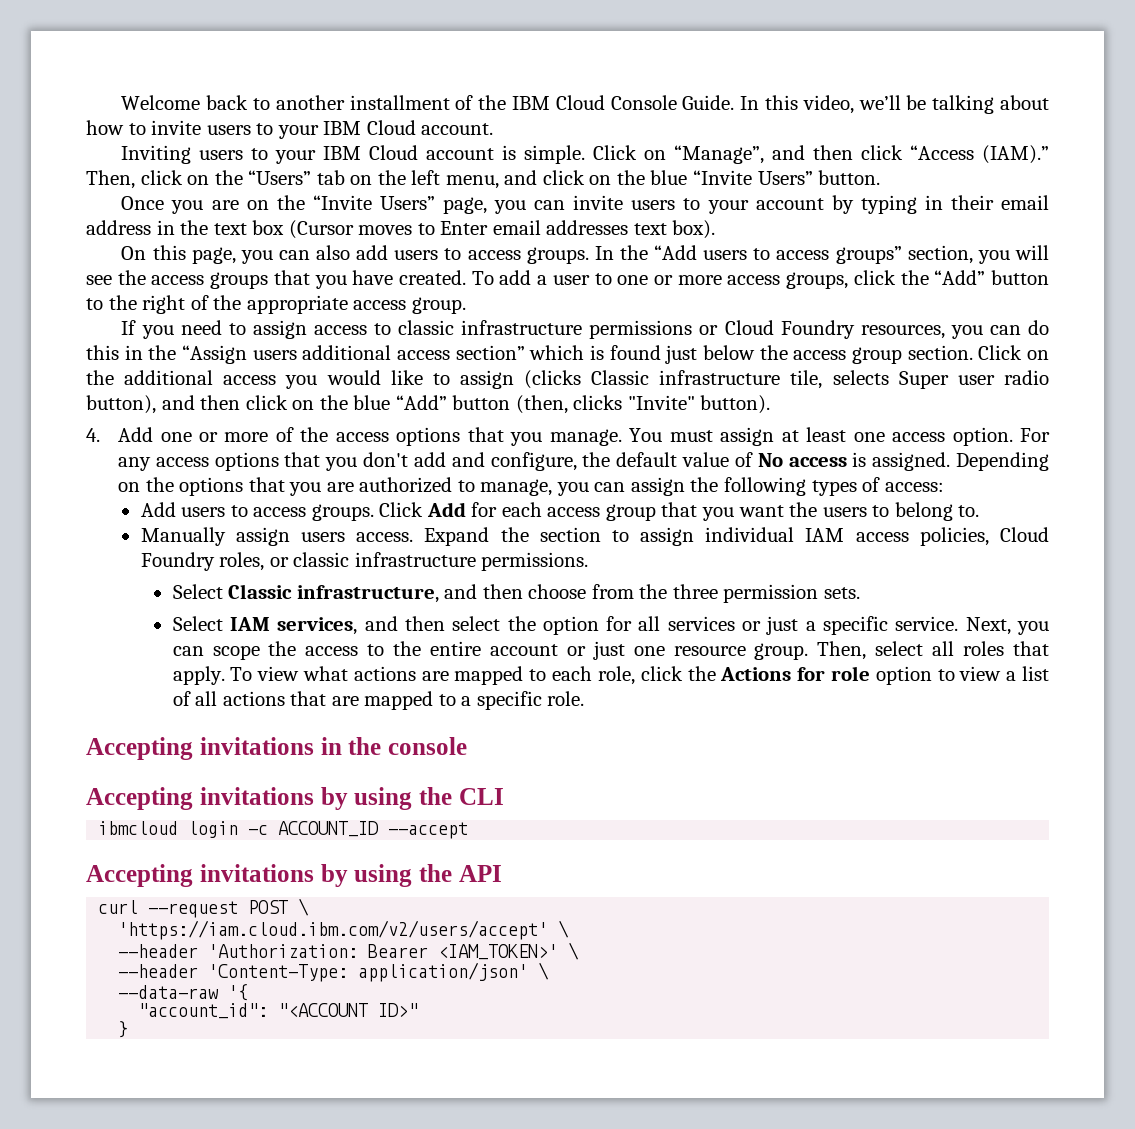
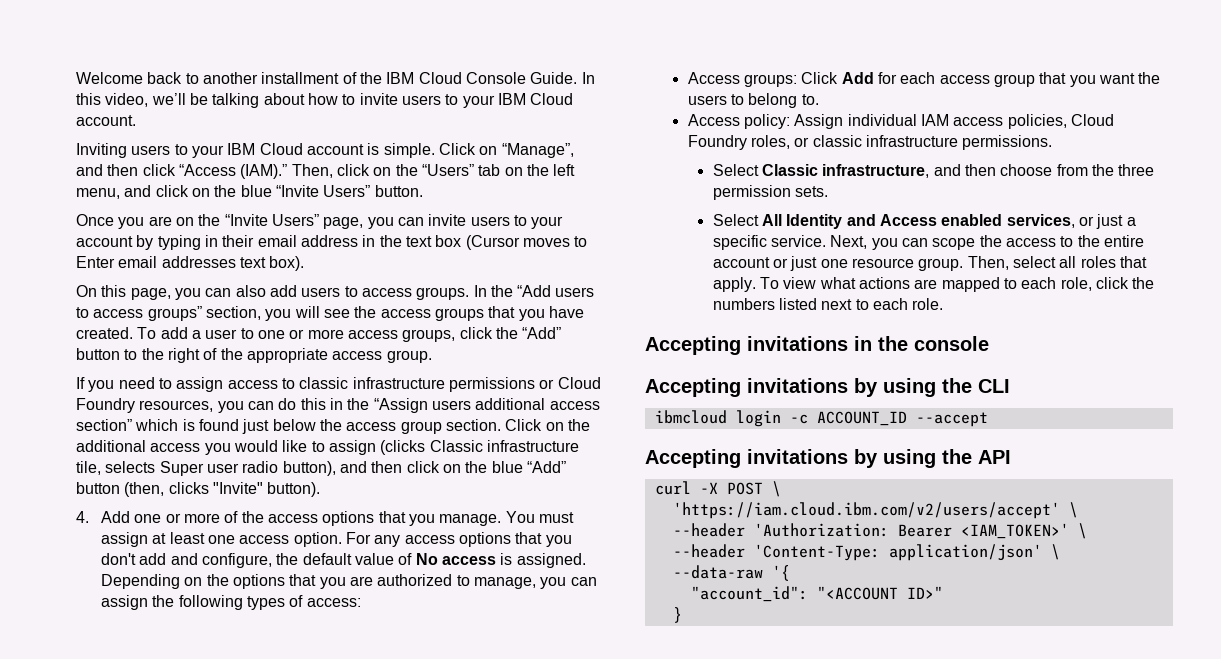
- Add users to access groups. Click Add for each access group that you want the users to belong to.
+ Access groups: Click Add for each access group that you want the users to belong to.
- Manually assign users access. Expand the section to assign individual IAM access policies, Cloud Foundry roles, or classic infrastructure permissions.
+ Access policy: Assign individual IAM access policies, Cloud Foundry roles, or classic infrastructure permissions.
- Select IAM services, and then select the option for all services or just a specific service.
+ Select All Identity and Access enabled services, or just a specific service.
- To view what actions are mapped to each role, click the Actions for role option to view a list of all actions that are mapped to a specific role.
+ To view what actions are mapped to each role, click the numbers listed next to each role.
- curl --request POST \
+ curl -X POST \

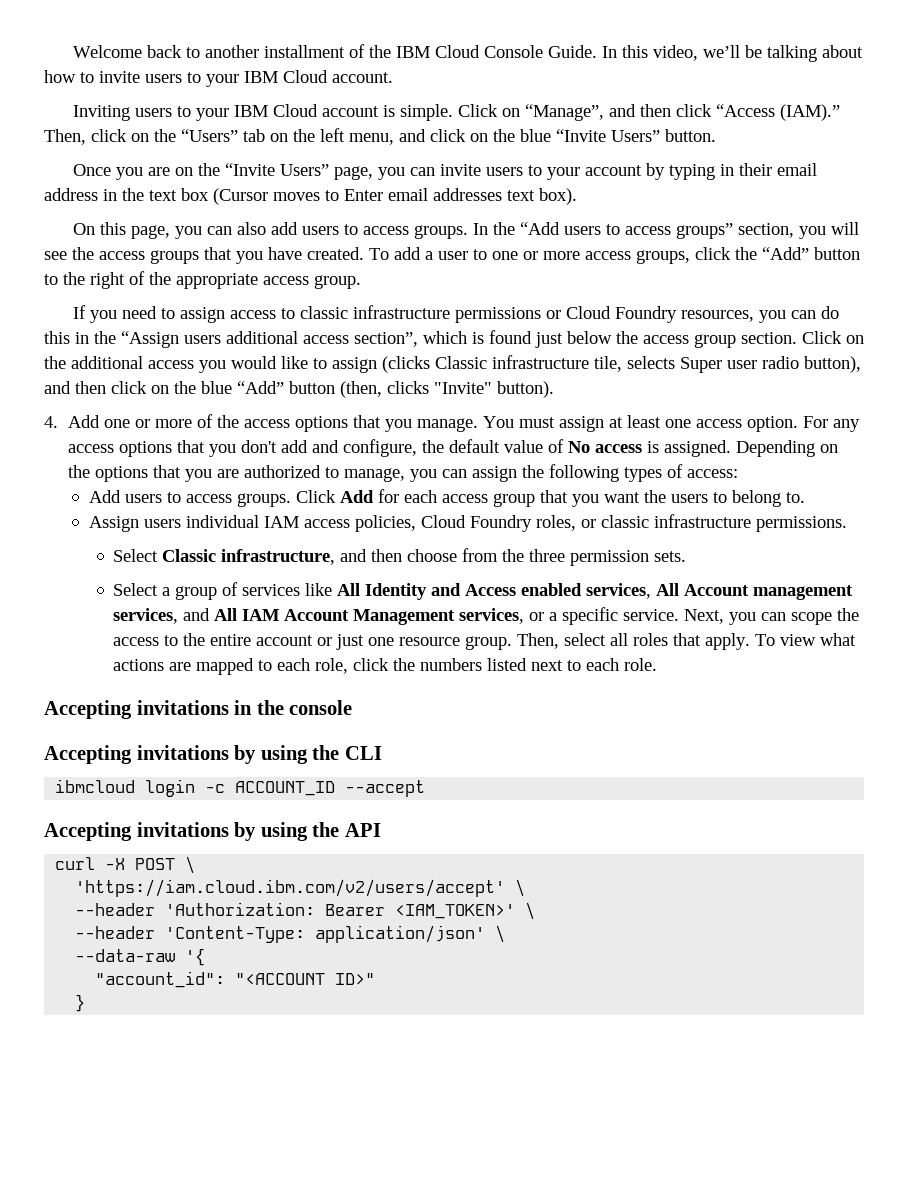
- If you need to assign access to classic infrastructure permissions or Cloud Foundry resources, you can do this in the “Assign users additional access section” which is found just below the access group section.
+ If you need to assign access to classic infrastructure permissions or Cloud Foundry resources, you can do this in the “Assign users additional access section”, which is found just below the access group section.
- Access groups: Click Add for each access group that you want the users to belong to.
+ Add users to access groups. Click Add for each access group that you want the users to belong to.
- Access policy: Assign individual IAM access policies, Cloud Foundry roles, or classic infrastructure permissions.
+ Assign users individual IAM access policies, Cloud Foundry roles, or classic infrastructure permissions.
- Select All Identity and Access enabled services, or just a specific service.
+ Select a group of services like All Identity and Access enabled services, All Account management services, and All IAM Account Management services, or a specific service.

